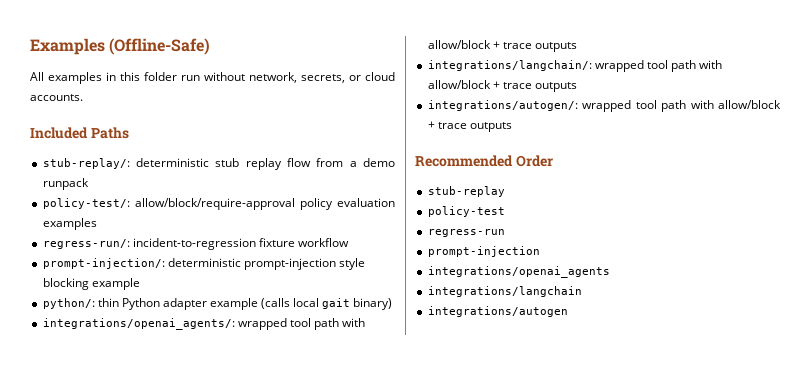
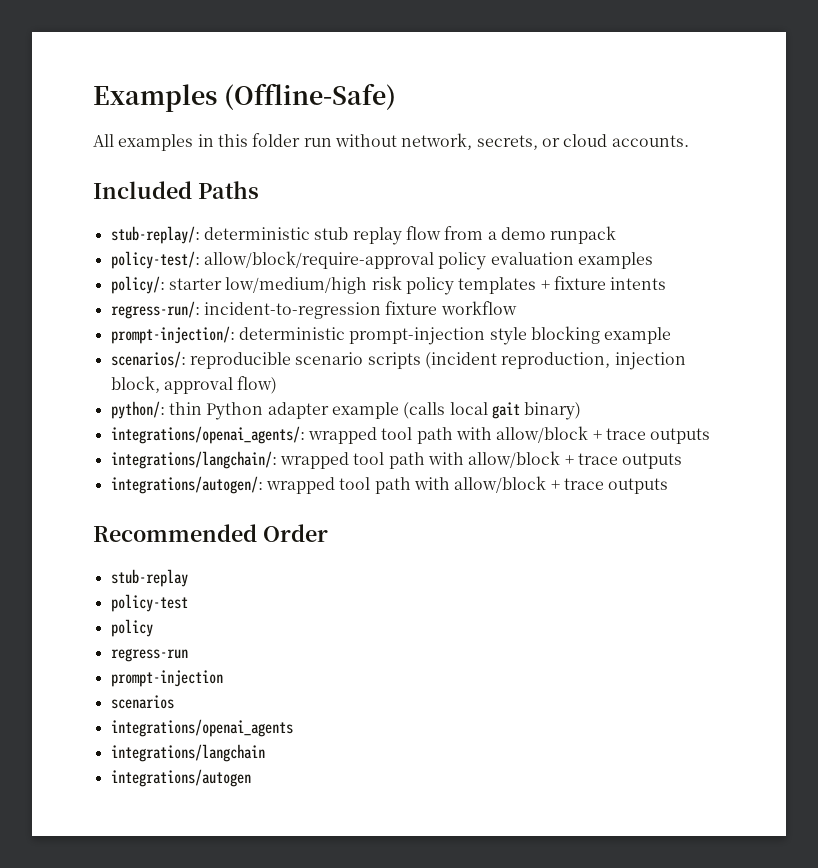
+ policy/: starter low/medium/high risk policy templates + fixture intents
+ scenarios/: reproducible scenario scripts (incident reproduction, injection block, approval flow)
  policy-test
+ policy
+ scenarios

